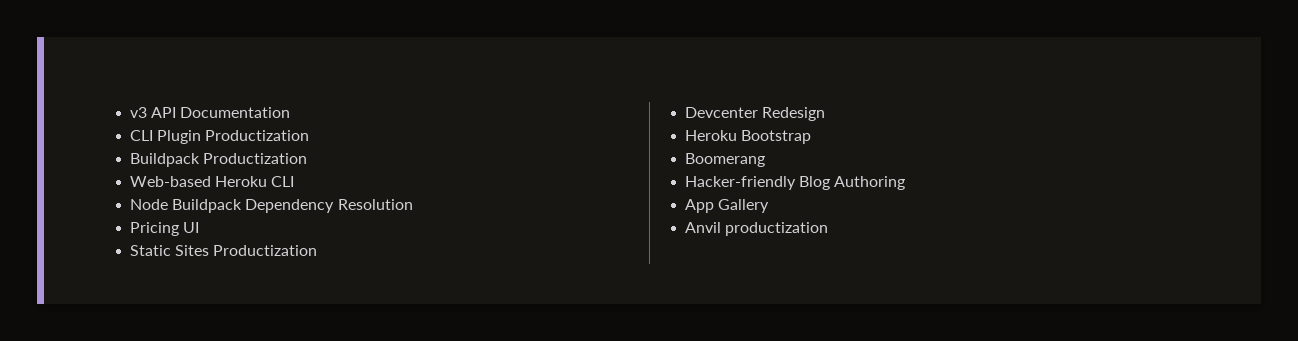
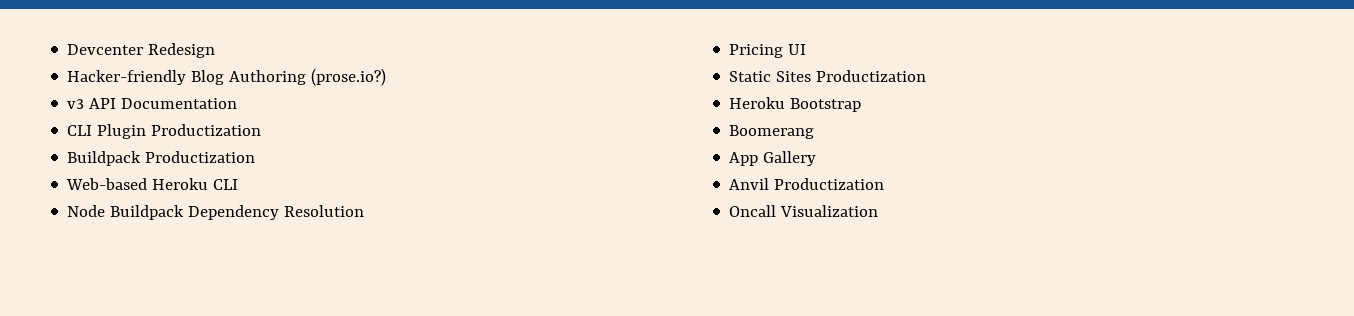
+ Devcenter Redesign
+ Hacker-friendly Blog Authoring (prose.io?)
- Devcenter Redesign
- Hacker-friendly Blog Authoring
- Anvil productization
+ Anvil Productization
+ Oncall Visualization

